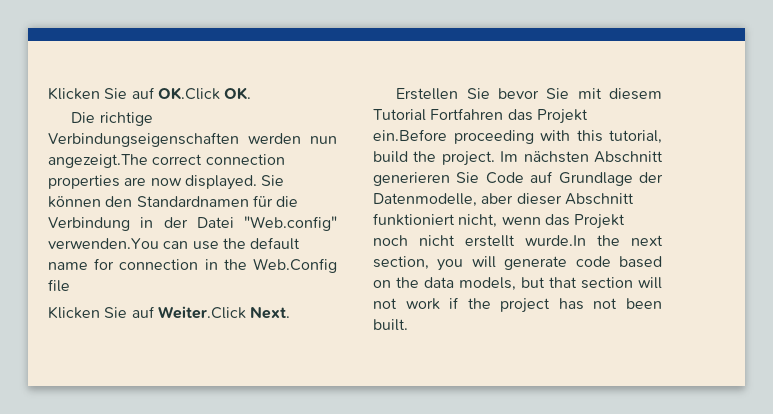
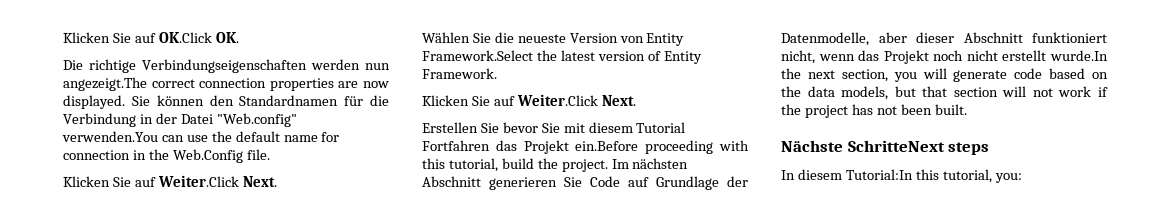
- Sie können den Standardnamen für die Verbindung in der Datei "Web.config" verwenden.You can use the default name for connection in the Web.Config file
+ Sie können den Standardnamen für die Verbindung in der Datei "Web.config" verwenden.You can use the default name for connection in the Web.Config file.
+ Klicken Sie auf Weiter.Click Next.
+ Wählen Sie die neueste Version von Entity Framework.Select the latest version of Entity Framework.
+ Nächste SchritteNext steps
+ In diesem Tutorial:In this tutorial, you:

